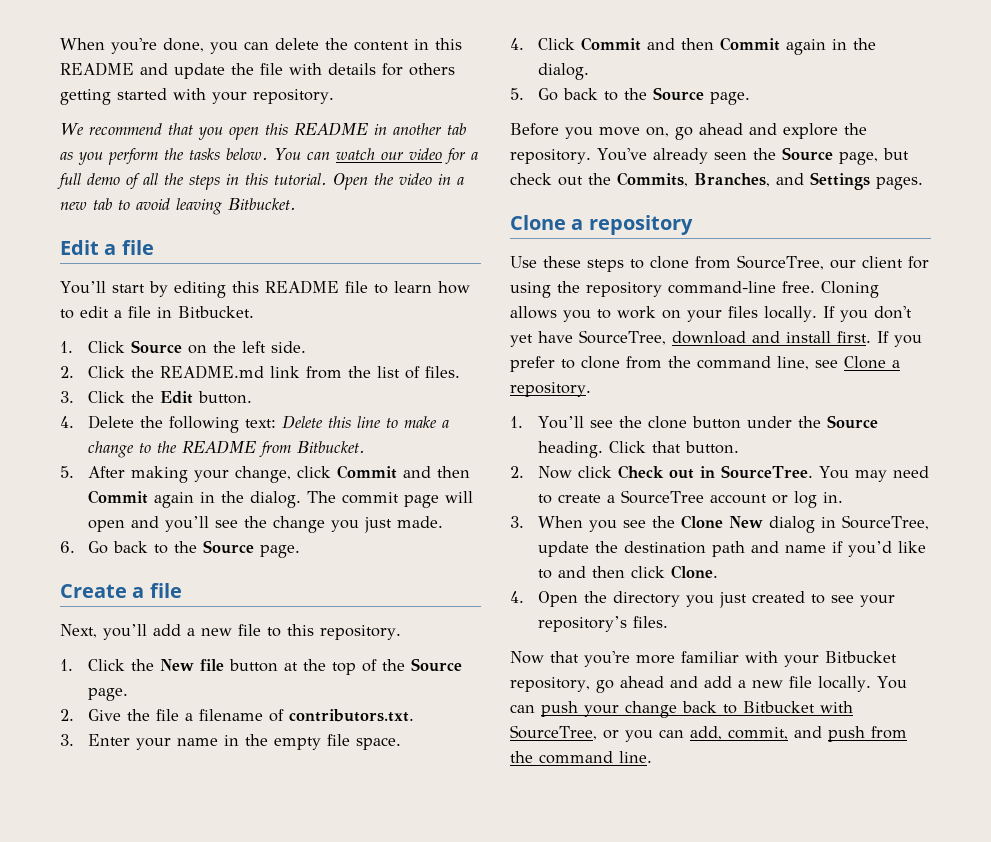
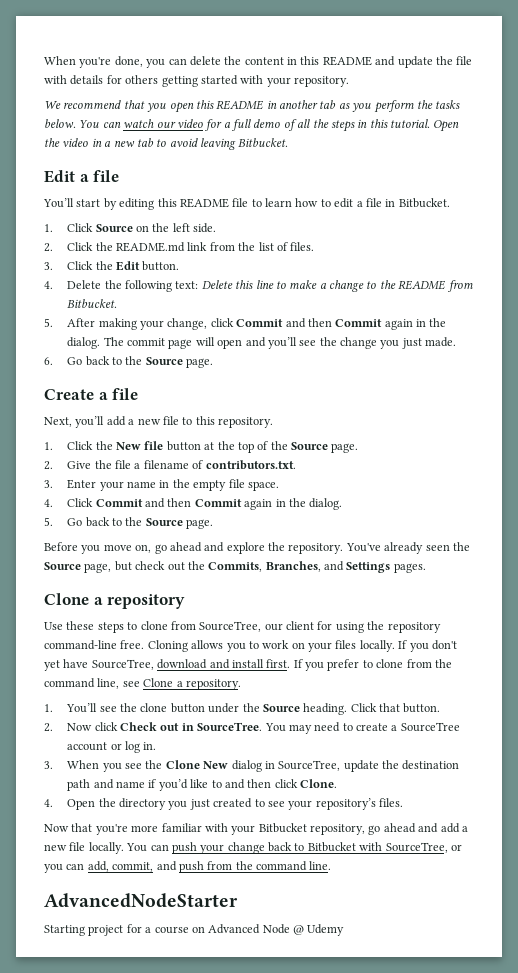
+ AdvancedNodeStarter
+ Starting project for a course on Advanced Node @ Udemy

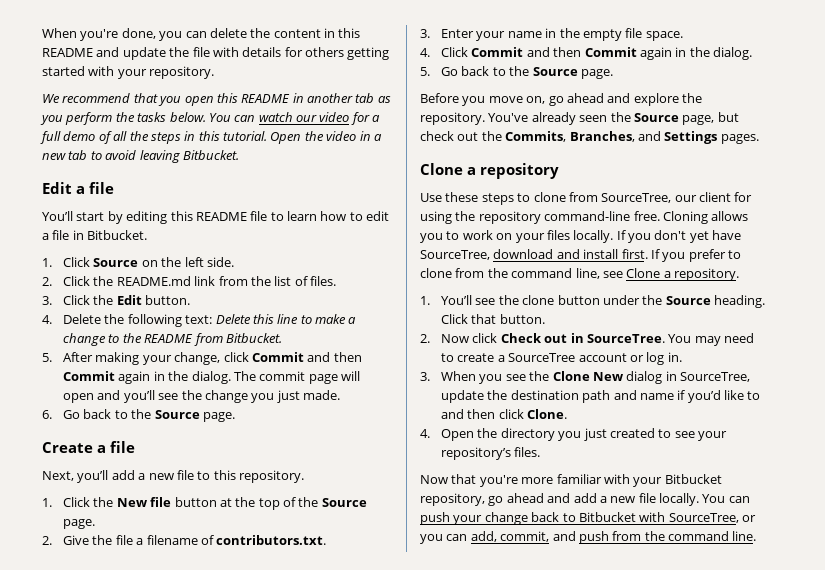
- AdvancedNodeStarter
- Starting project for a course on Advanced Node @ Udemy

